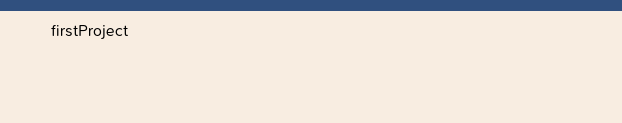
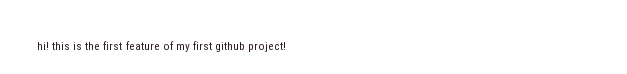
- firstProject
+ hi! this is the first feature of my first github project!

